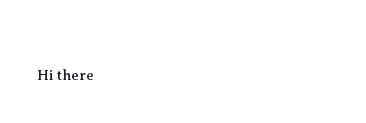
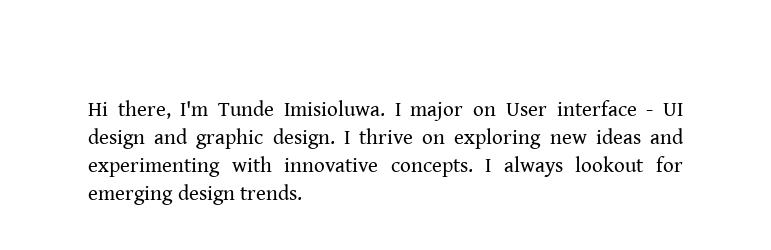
- Hi there
+ Hi there, I'm Tunde Imisioluwa. I major on User interface - UI design and graphic design. I thrive on exploring new ideas and experimenting with innovative concepts. I always lookout for emerging design trends.

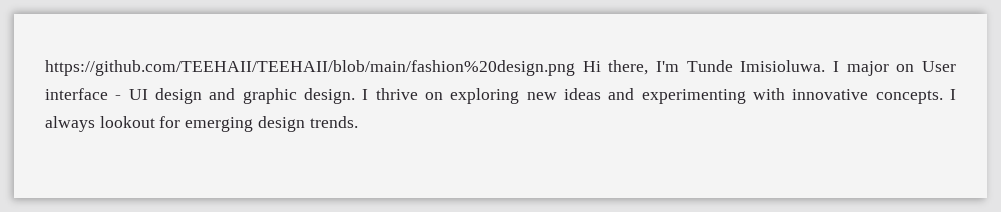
- Hi there, I'm Tunde Imisioluwa.
+ https://github.com/TEEHAII/TEEHAII/blob/main/fashion%20design.png Hi there, I'm Tunde Imisioluwa.

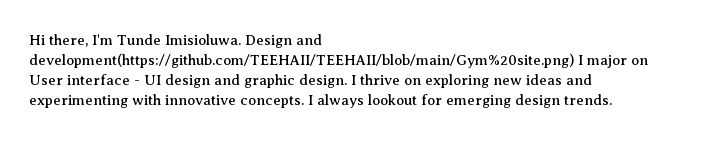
- https://github.com/TEEHAII/TEEHAII/blob/main/fashion%20design.png Hi there, I'm Tunde Imisioluwa.
+ Hi there, I'm Tunde Imisioluwa.
- I major on User interface - UI design and graphic design.
+ Design and development(https://github.com/TEEHAII/TEEHAII/blob/main/Gym%20site.png) I major on User interface - UI design and graphic design.

